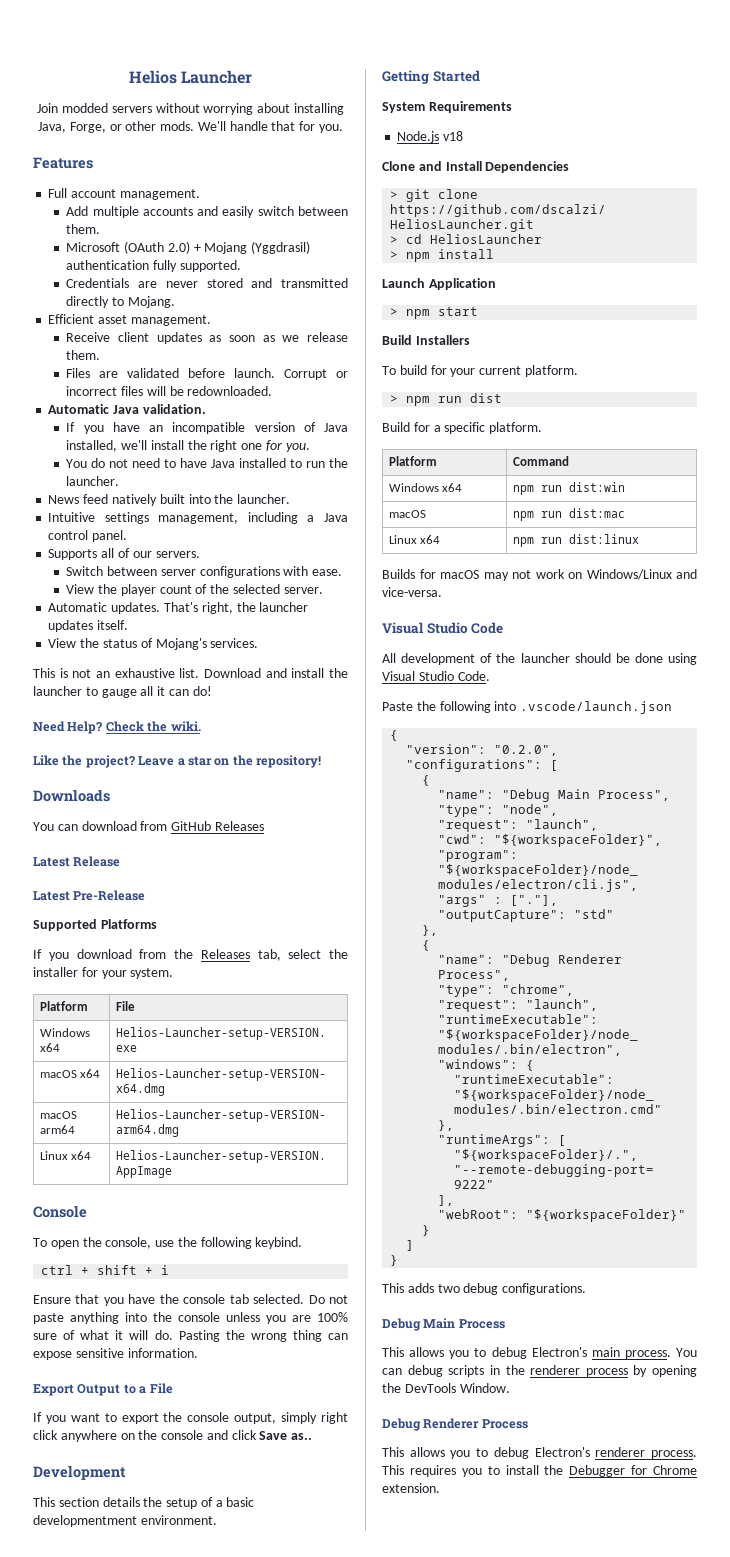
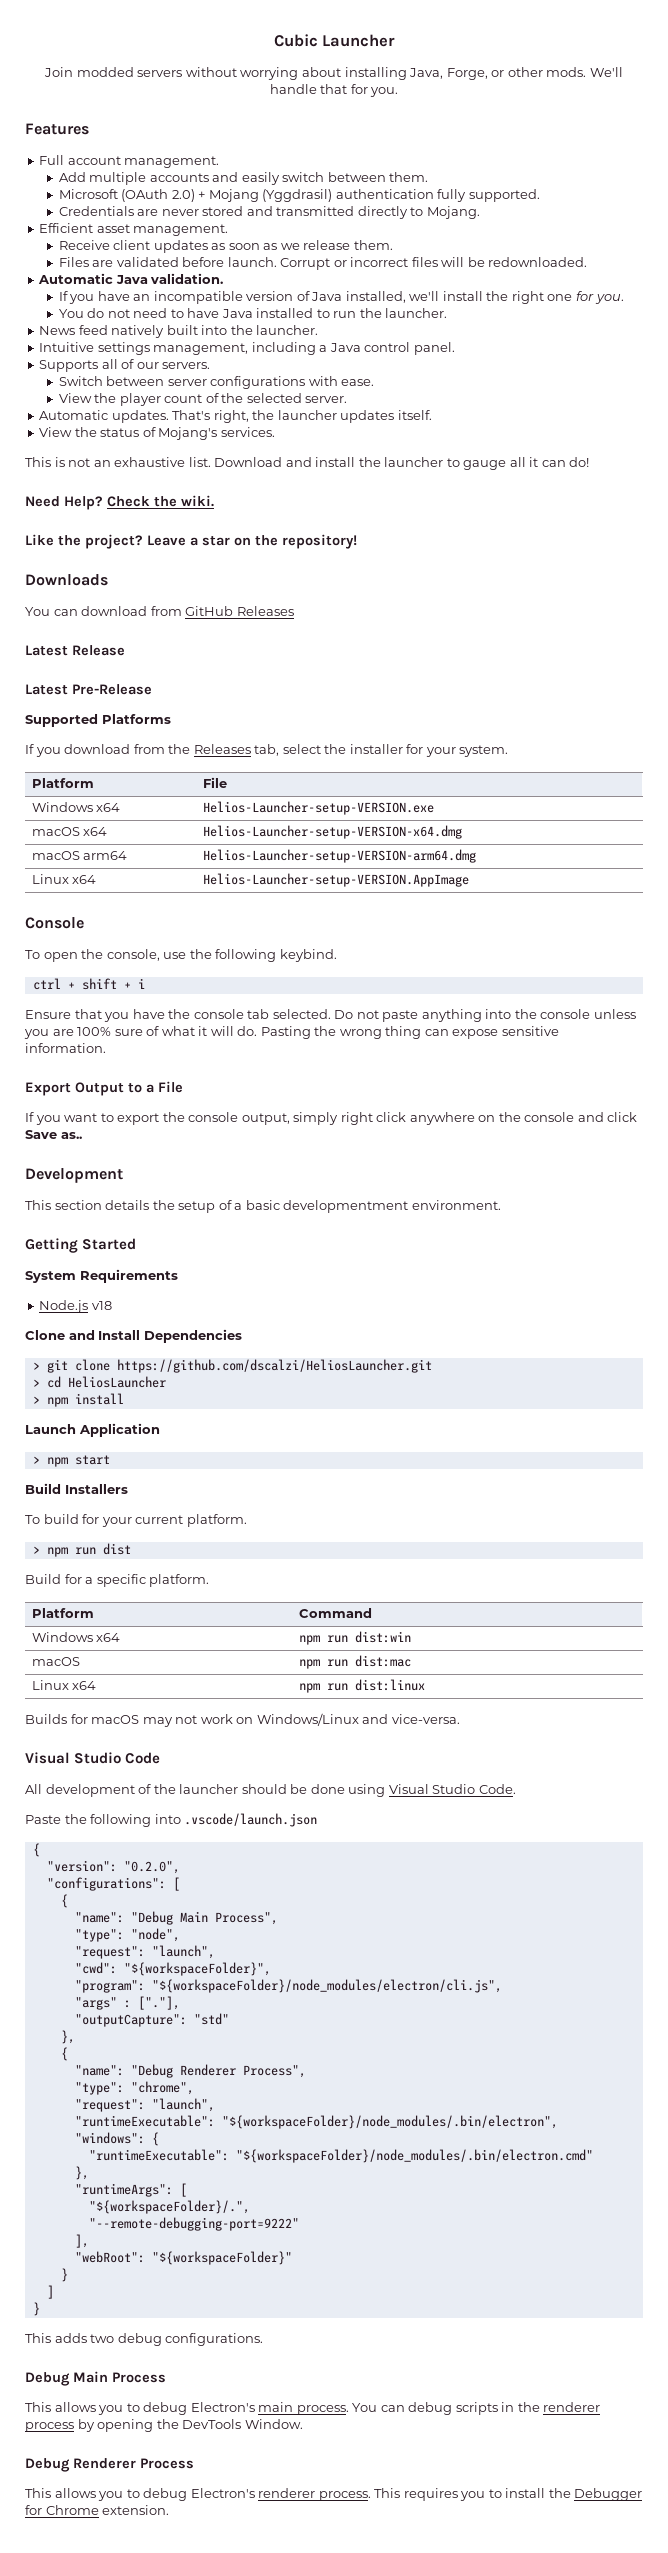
- Helios Launcher
+ Cubic Launcher

